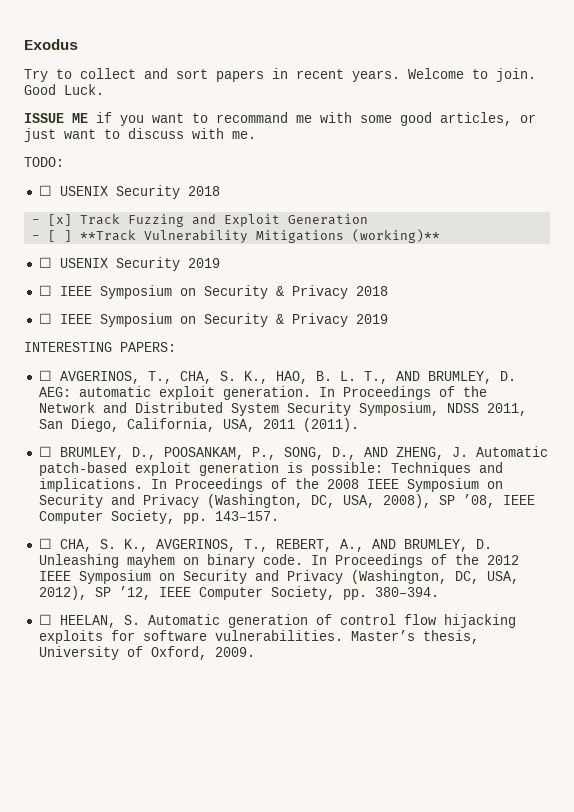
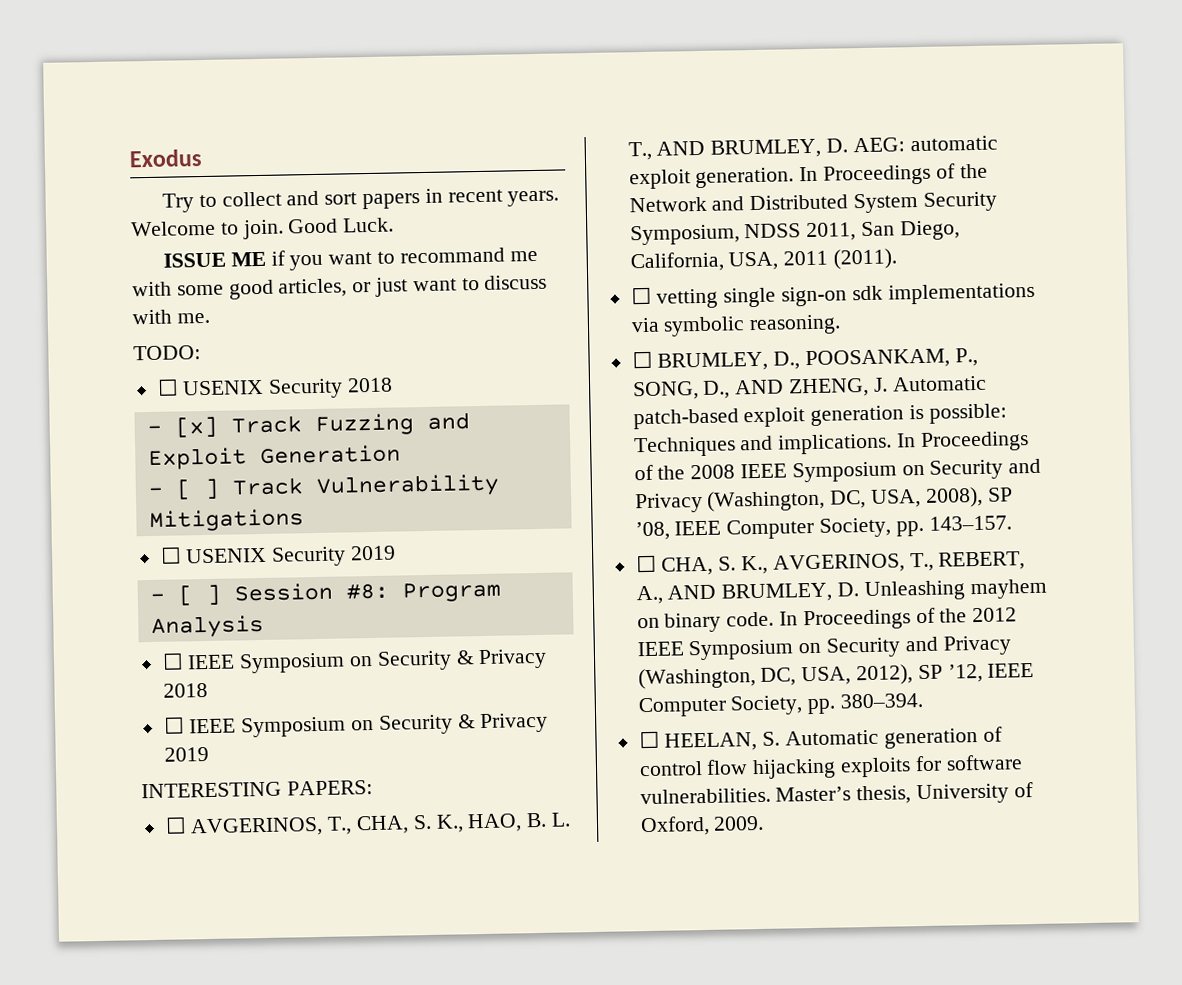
- - [ ] **Track Vulnerability Mitigations (working)**
+ - [ ] Track Vulnerability Mitigations
+ - [ ] Session #8: Program Analysis
+ ☐ vetting single sign-on sdk implementations via symbolic reasoning.

